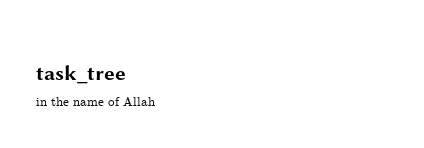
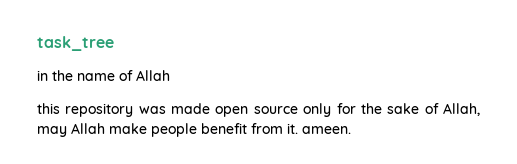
+ this repository was made open source only for the sake of Allah, may Allah make people benefit from it. ameen.

